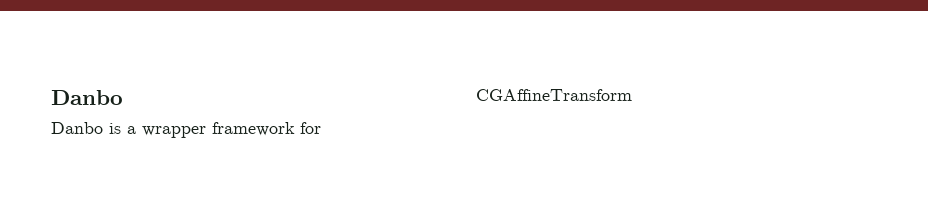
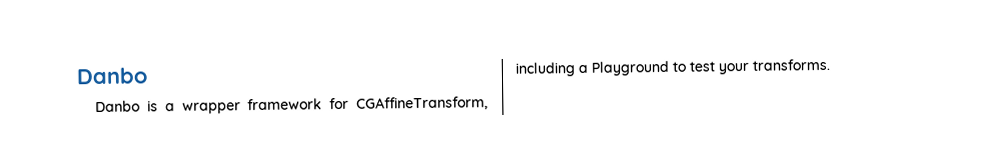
- Danbo is a wrapper framework for CGAffineTransform
+ Danbo is a wrapper framework for CGAffineTransform, including a Playground to test your transforms.

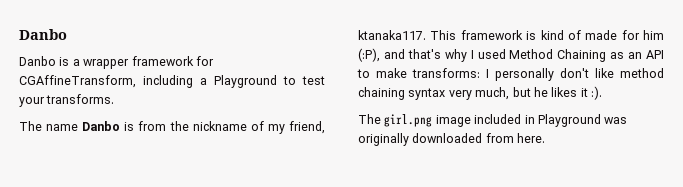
+ The name Danbo is from the nickname of my friend, ktanaka117. This framework is kind of made for him (:P), and that's why I used Method Chaining as an API to make transforms: I personally don't like method chaining syntax very much, but he likes it :).
+ The girl.png image included in Playground was originally downloaded from here.

